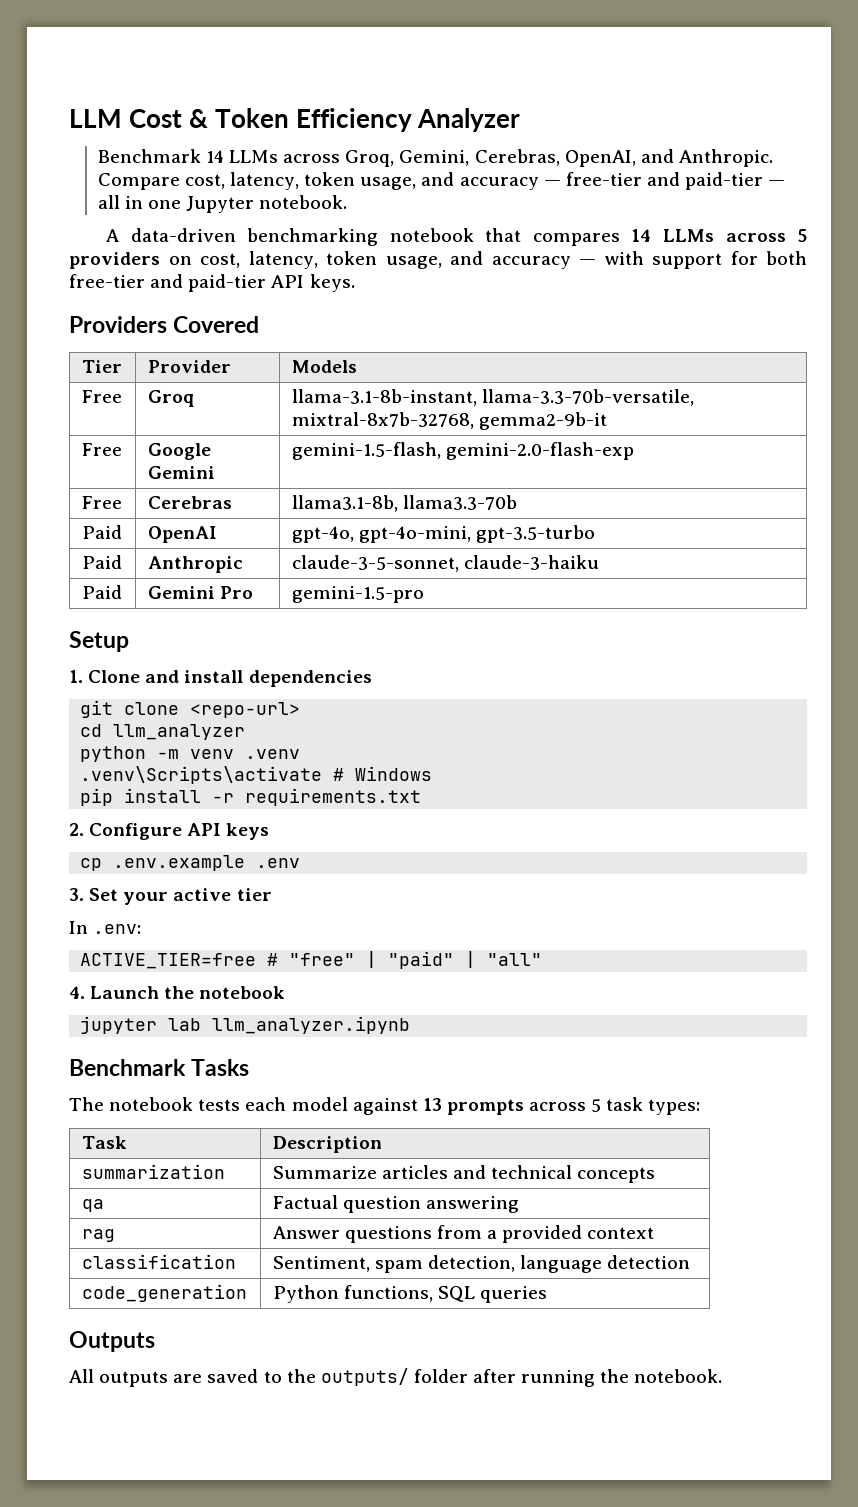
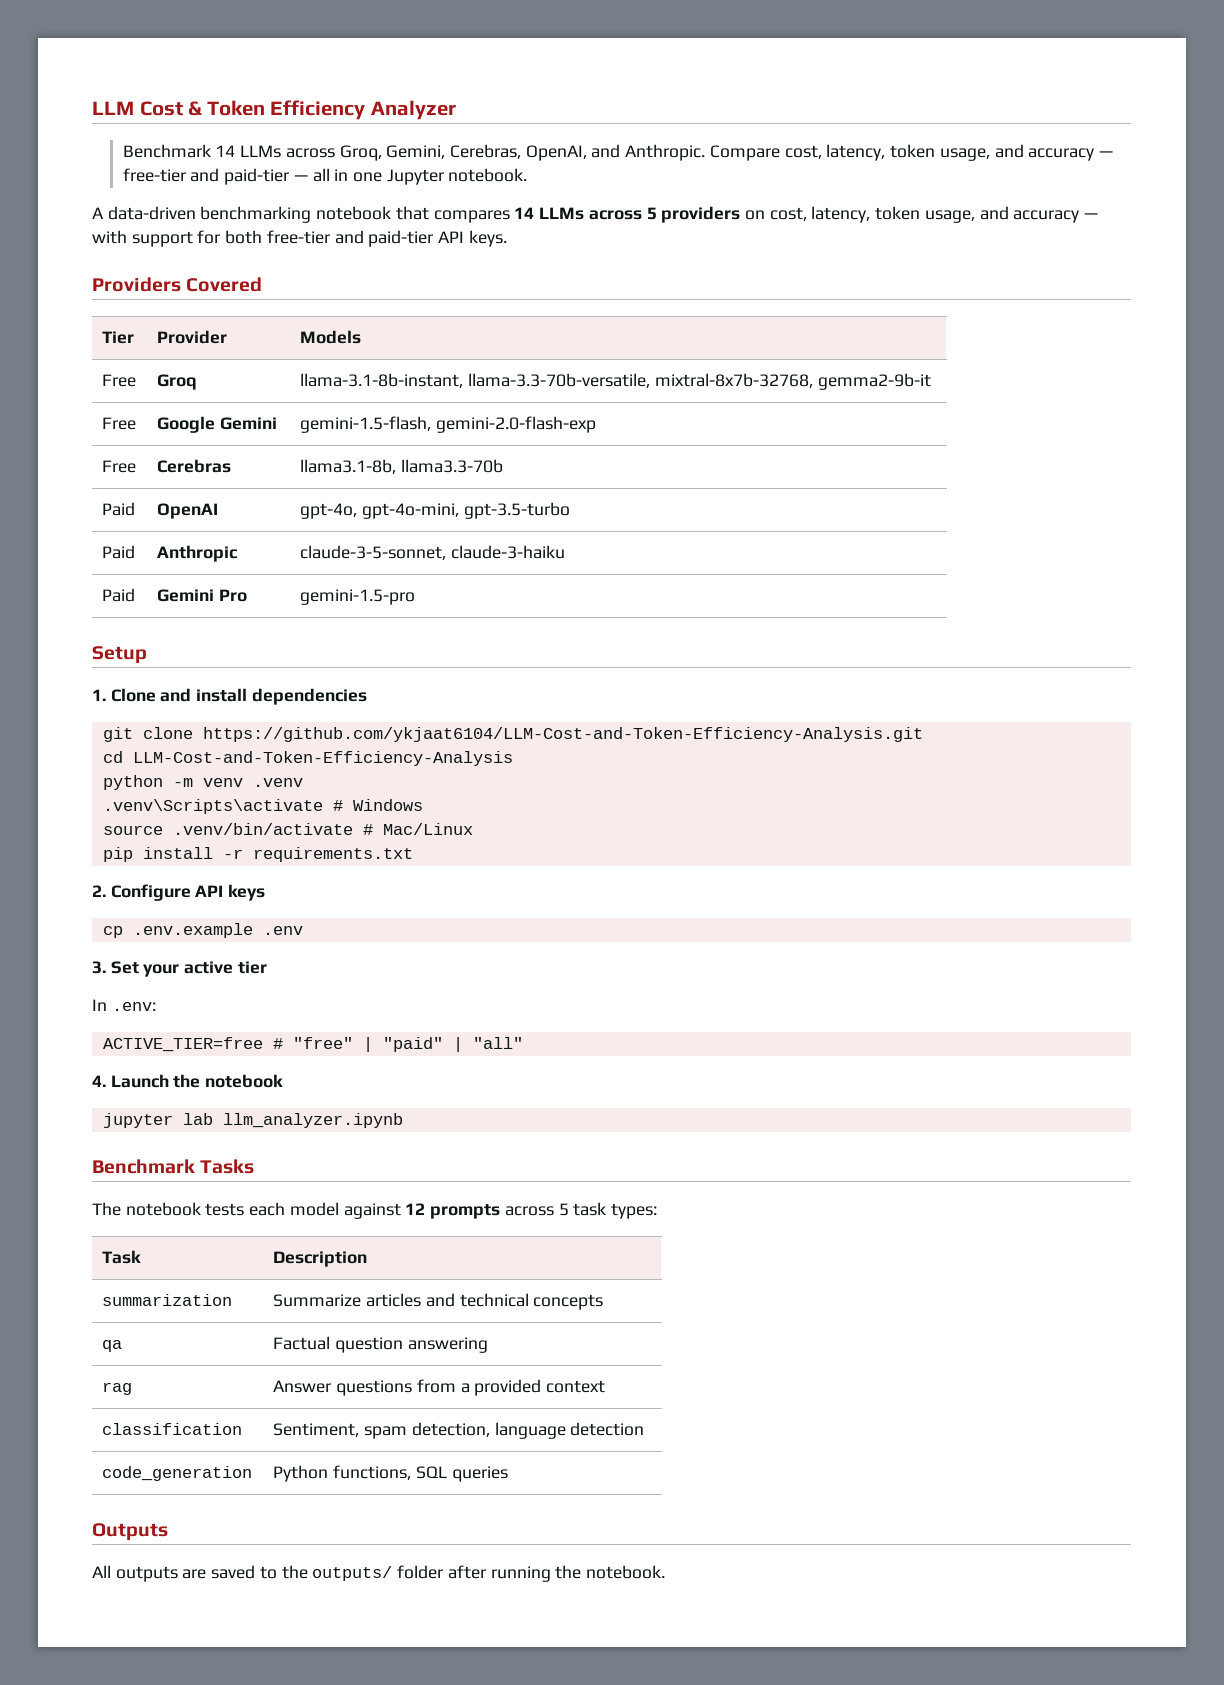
- git clone <repo-url>
+ git clone https://github.com/ykjaat6104/LLM-Cost-and-Token-Efficiency-Analysis.git
- cd llm_analyzer
+ cd LLM-Cost-and-Token-Efficiency-Analysis
+ source .venv/bin/activate # Mac/Linux
- The notebook tests each model against 13 prompts across 5 task types:
+ The notebook tests each model against 12 prompts across 5 task types:

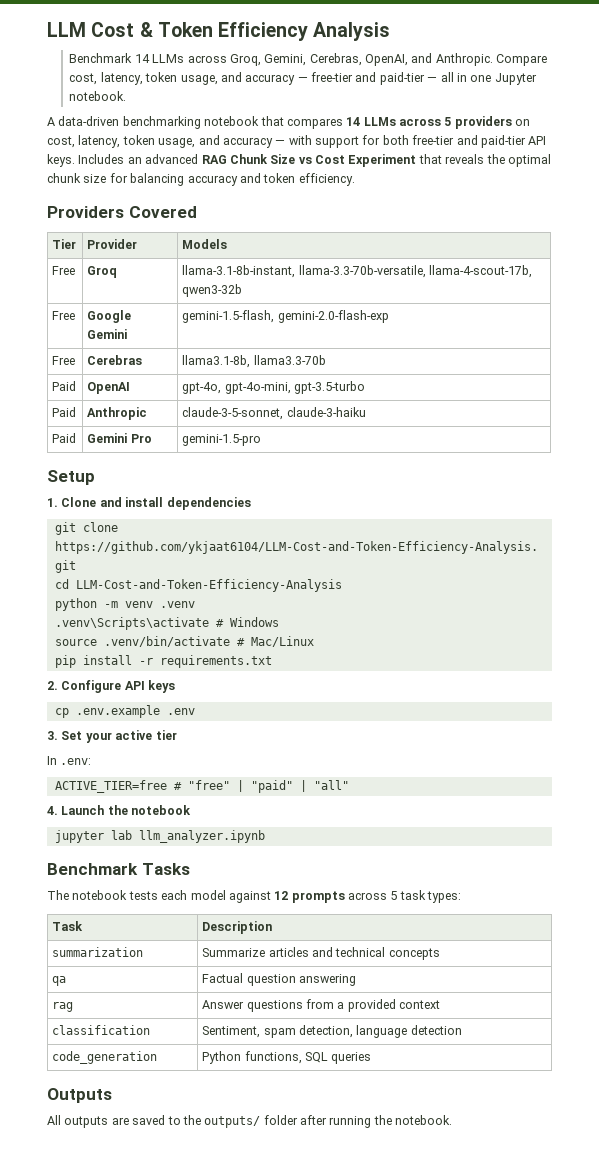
- LLM Cost & Token Efficiency Analyzer
+ LLM Cost & Token Efficiency Analysis
+ Includes an advanced RAG Chunk Size vs Cost Experiment that reveals the optimal chunk size for balancing accuracy and token efficiency.
- Free | Groq | llama-3.1-8b-instant, llama-3.3-70b-versatile, mixtral-8x7b-32768, gemma2-9b-it
+ Free | Groq | llama-3.1-8b-instant, llama-3.3-70b-versatile, llama-4-scout-17b, qwen3-32b

